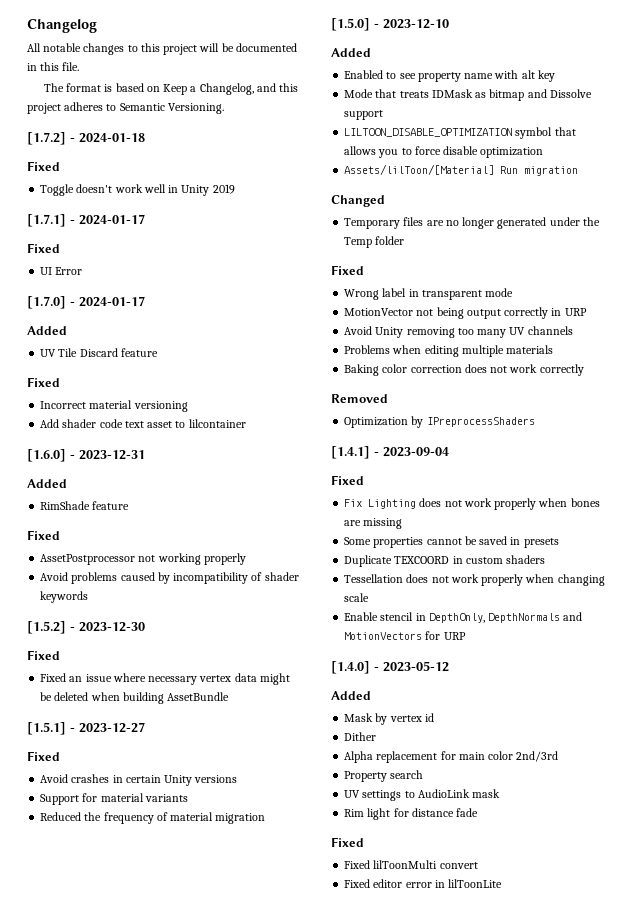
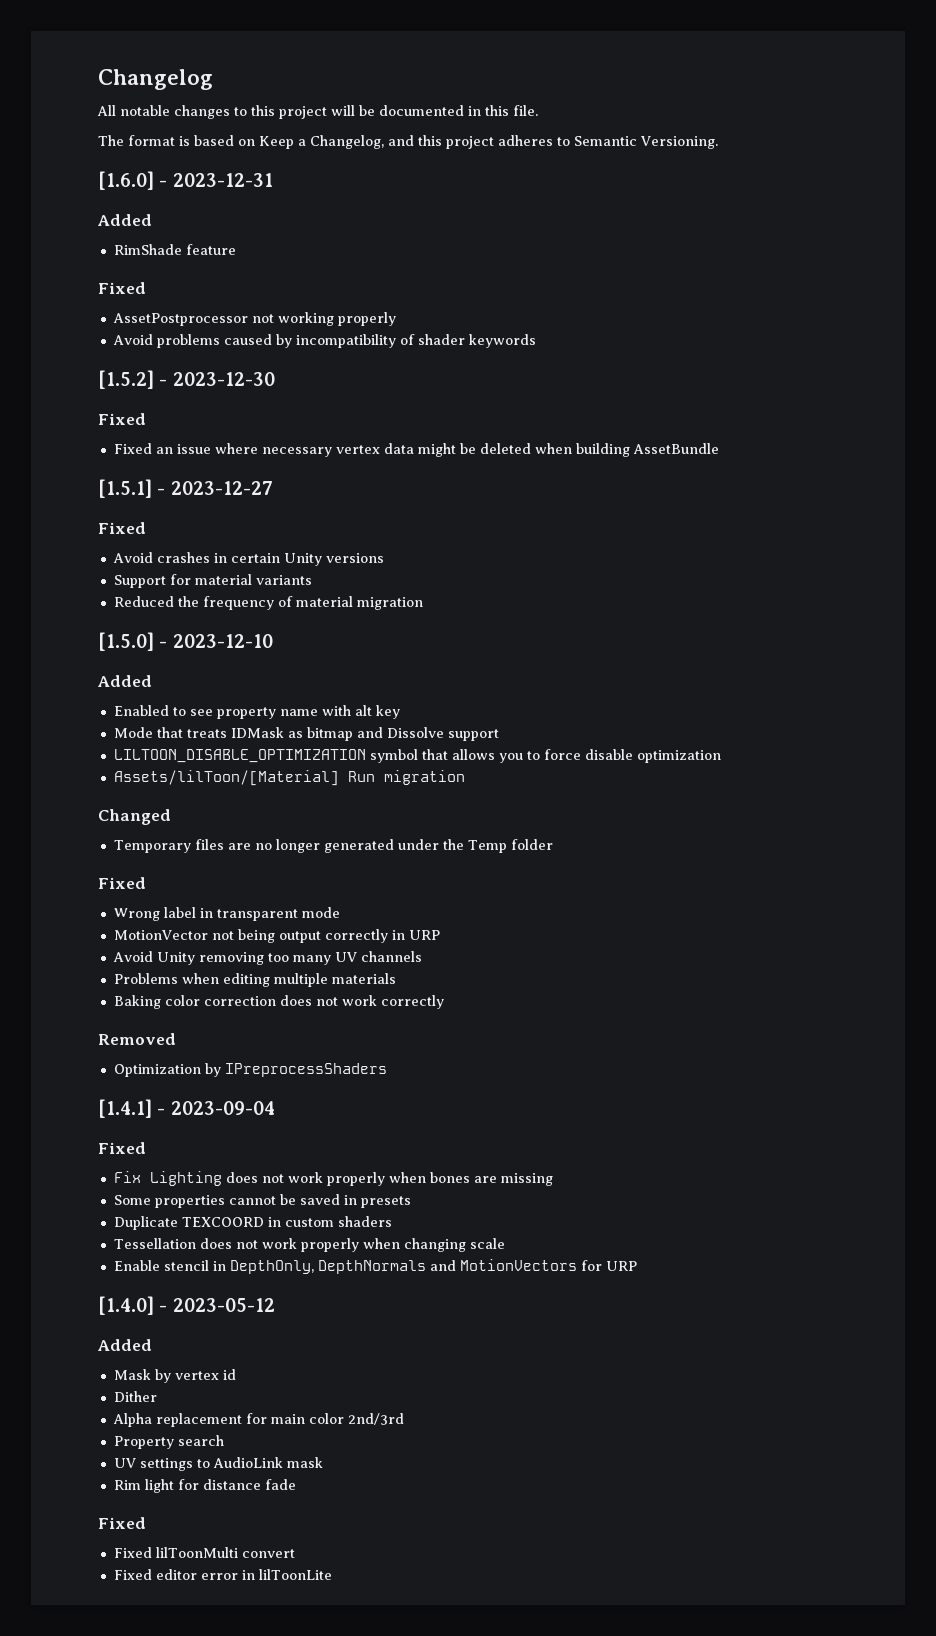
- [1.7.2] - 2024-01-18
- Fixed
- Toggle doesn't work well in Unity 2019
- [1.7.1] - 2024-01-17
- Fixed
- UI Error
- [1.7.0] - 2024-01-17
- Added
- UV Tile Discard feature
- Fixed
- Incorrect material versioning
- Add shader code text asset to lilcontainer

